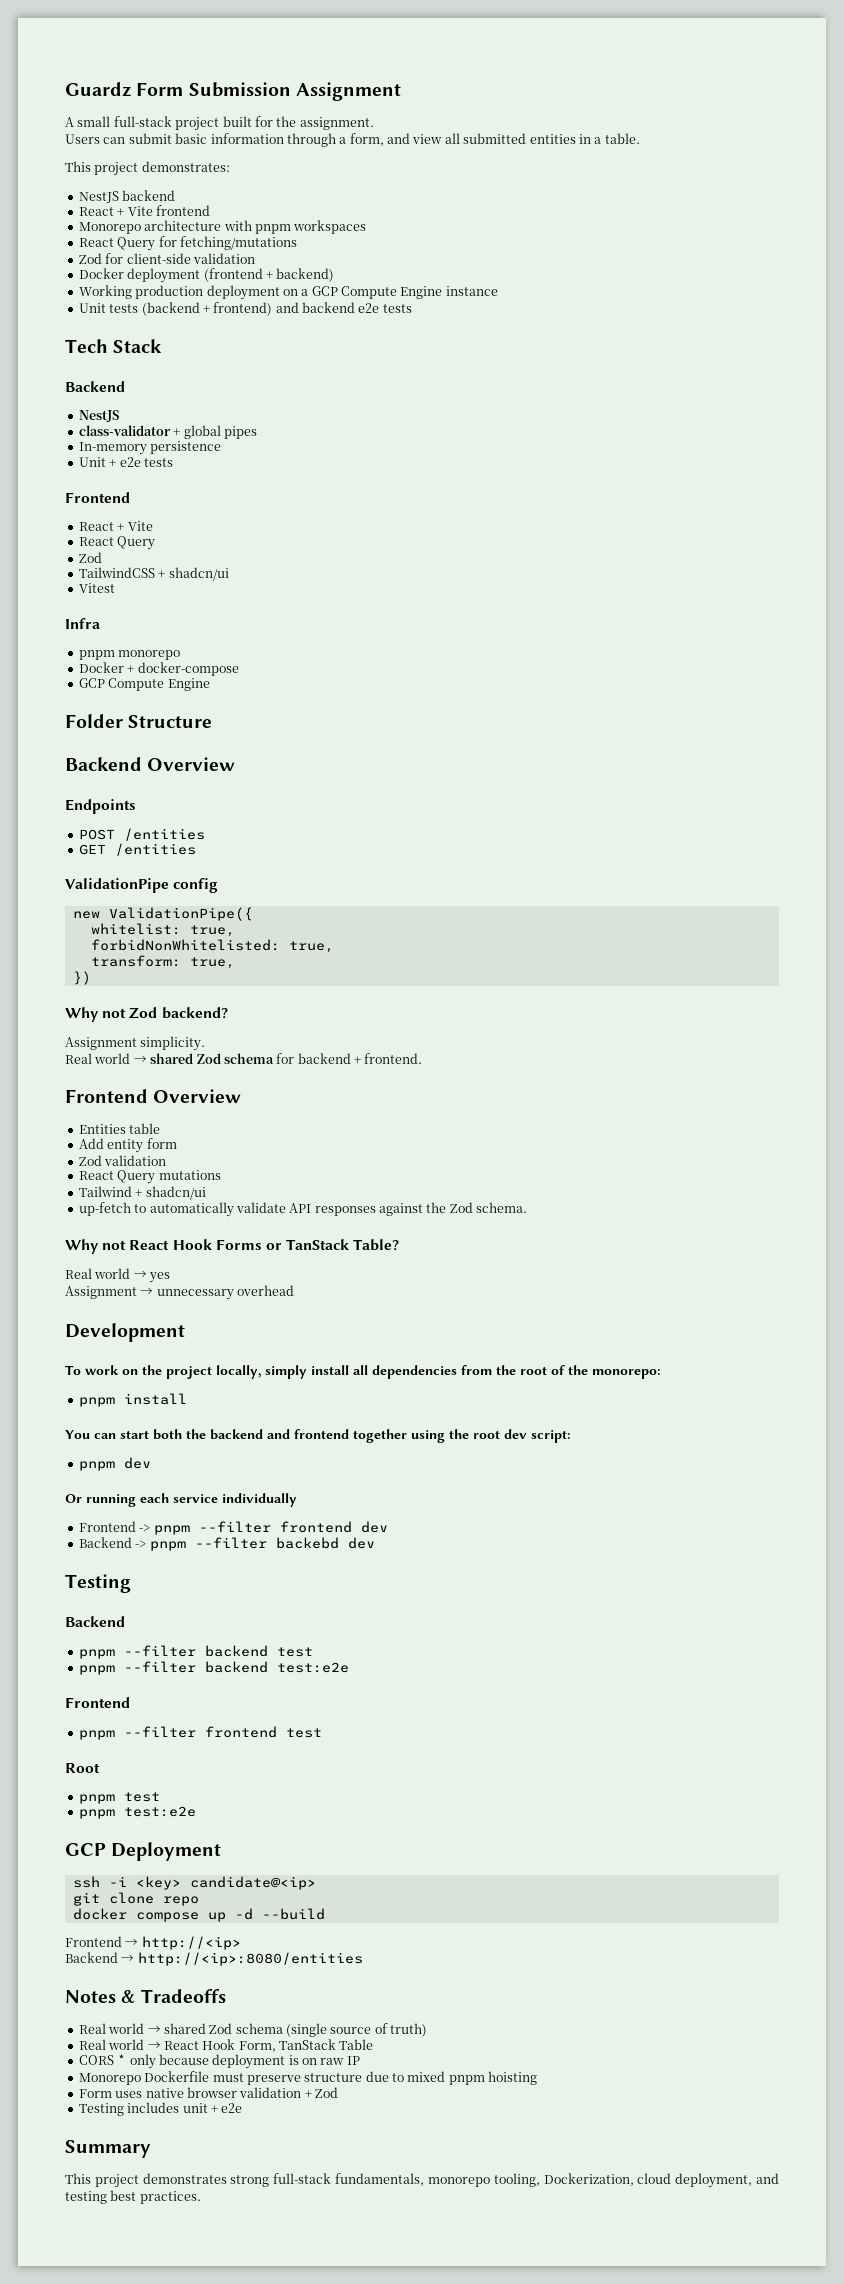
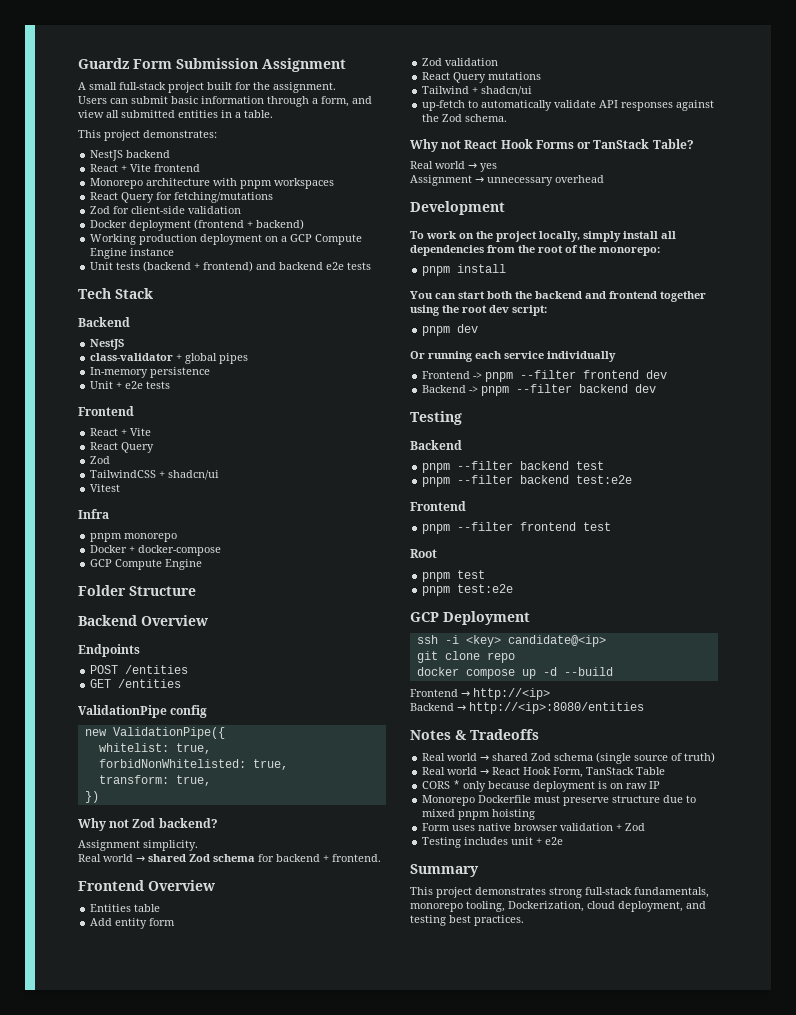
- Backend -> pnpm --filter backebd dev
+ Backend -> pnpm --filter backend dev

